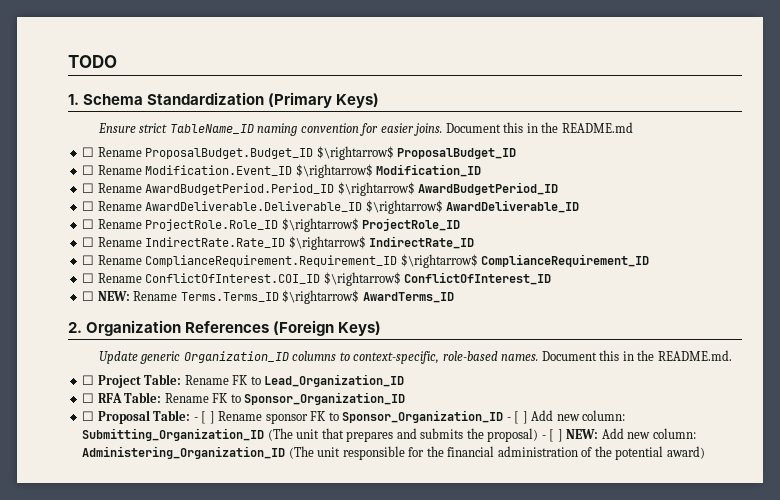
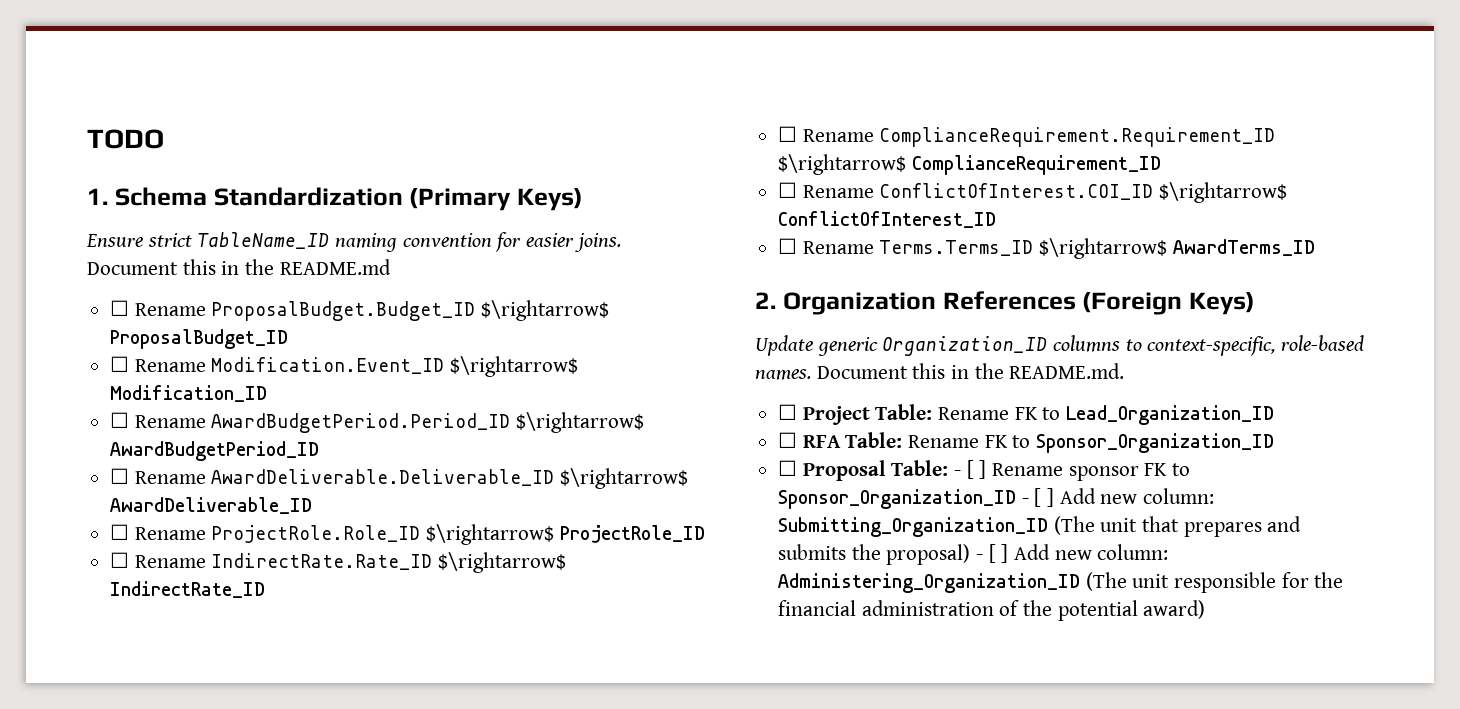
- ☐ NEW: Rename Terms.Terms_ID $\rightarrow$ AwardTerms_ID
+ ☐ Rename Terms.Terms_ID $\rightarrow$ AwardTerms_ID
- ☐ Proposal Table: - [ ] Rename sponsor FK to Sponsor_Organization_ID - [ ] Add new column: Submitting_Organization_ID (The unit that prepares and submits the proposal) - [ ] NEW: Add new column: Administering_Organization_ID (The unit responsible for the financial administration of the potential award)
+ ☐ Proposal Table: - [ ] Rename sponsor FK to Sponsor_Organization_ID - [ ] Add new column: Submitting_Organization_ID (The unit that prepares and submits the proposal) - [ ] Add new column: Administering_Organization_ID (The unit responsible for the financial administration of the potential award)

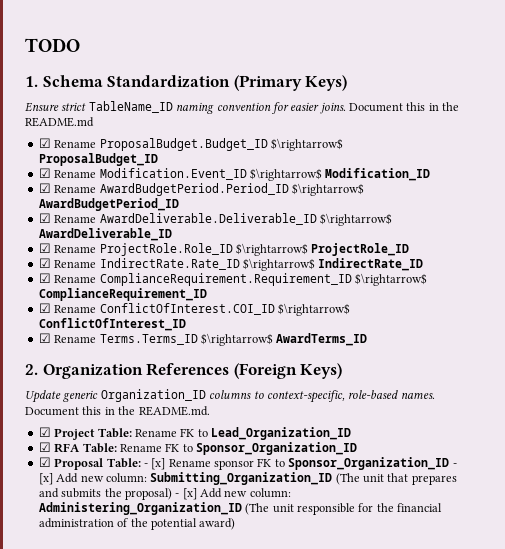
- ☐ Rename ProposalBudget.Budget_ID $\rightarrow$ ProposalBudget_ID
+ ☑ Rename ProposalBudget.Budget_ID $\rightarrow$ ProposalBudget_ID
- ☐ Rename Modification.Event_ID $\rightarrow$ Modification_ID
+ ☑ Rename Modification.Event_ID $\rightarrow$ Modification_ID
- ☐ Rename AwardBudgetPeriod.Period_ID $\rightarrow$ AwardBudgetPeriod_ID
+ ☑ Rename AwardBudgetPeriod.Period_ID $\rightarrow$ AwardBudgetPeriod_ID
- ☐ Rename AwardDeliverable.Deliverable_ID $\rightarrow$ AwardDeliverable_ID
+ ☑ Rename AwardDeliverable.Deliverable_ID $\rightarrow$ AwardDeliverable_ID
- ☐ Rename ProjectRole.Role_ID $\rightarrow$ ProjectRole_ID
+ ☑ Rename ProjectRole.Role_ID $\rightarrow$ ProjectRole_ID
- ☐ Rename IndirectRate.Rate_ID $\rightarrow$ IndirectRate_ID
+ ☑ Rename IndirectRate.Rate_ID $\rightarrow$ IndirectRate_ID
- ☐ Rename ComplianceRequirement.Requirement_ID $\rightarrow$ ComplianceRequirement_ID
+ ☑ Rename ComplianceRequirement.Requirement_ID $\rightarrow$ ComplianceRequirement_ID
- ☐ Rename ConflictOfInterest.COI_ID $\rightarrow$ ConflictOfInterest_ID
+ ☑ Rename ConflictOfInterest.COI_ID $\rightarrow$ ConflictOfInterest_ID
- ☐ Rename Terms.Terms_ID $\rightarrow$ AwardTerms_ID
+ ☑ Rename Terms.Terms_ID $\rightarrow$ AwardTerms_ID
- ☐ Project Table: Rename FK to Lead_Organization_ID
+ ☑ Project Table: Rename FK to Lead_Organization_ID
- ☐ RFA Table: Rename FK to Sponsor_Organization_ID
+ ☑ RFA Table: Rename FK to Sponsor_Organization_ID
- ☐ Proposal Table: - [ ] Rename sponsor FK to Sponsor_Organization_ID - [ ] Add new column: Submitting_Organization_ID (The unit that prepares and submits the proposal) - [ ] Add new column: Administering_Organization_ID (The unit responsible for the financial administration of the potential award)
+ ☑ Proposal Table: - [x] Rename sponsor FK to Sponsor_Organization_ID - [x] Add new column: Submitting_Organization_ID (The unit that prepares and submits the proposal) - [x] Add new column: Administering_Organization_ID (The unit responsible for the financial administration of the potential award)

